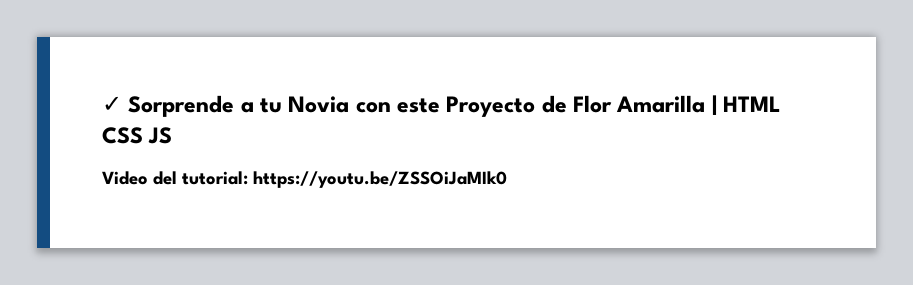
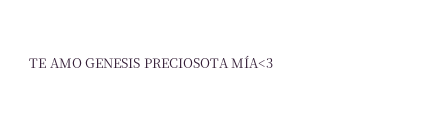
- ✓ Sorprende a tu Novia con este Proyecto de Flor Amarilla | HTML CSS JS
- Video del tutorial: https://youtu.be/ZSSOiJaMIk0
+ TE AMO GENESIS PRECIOSOTA MÍA<3

